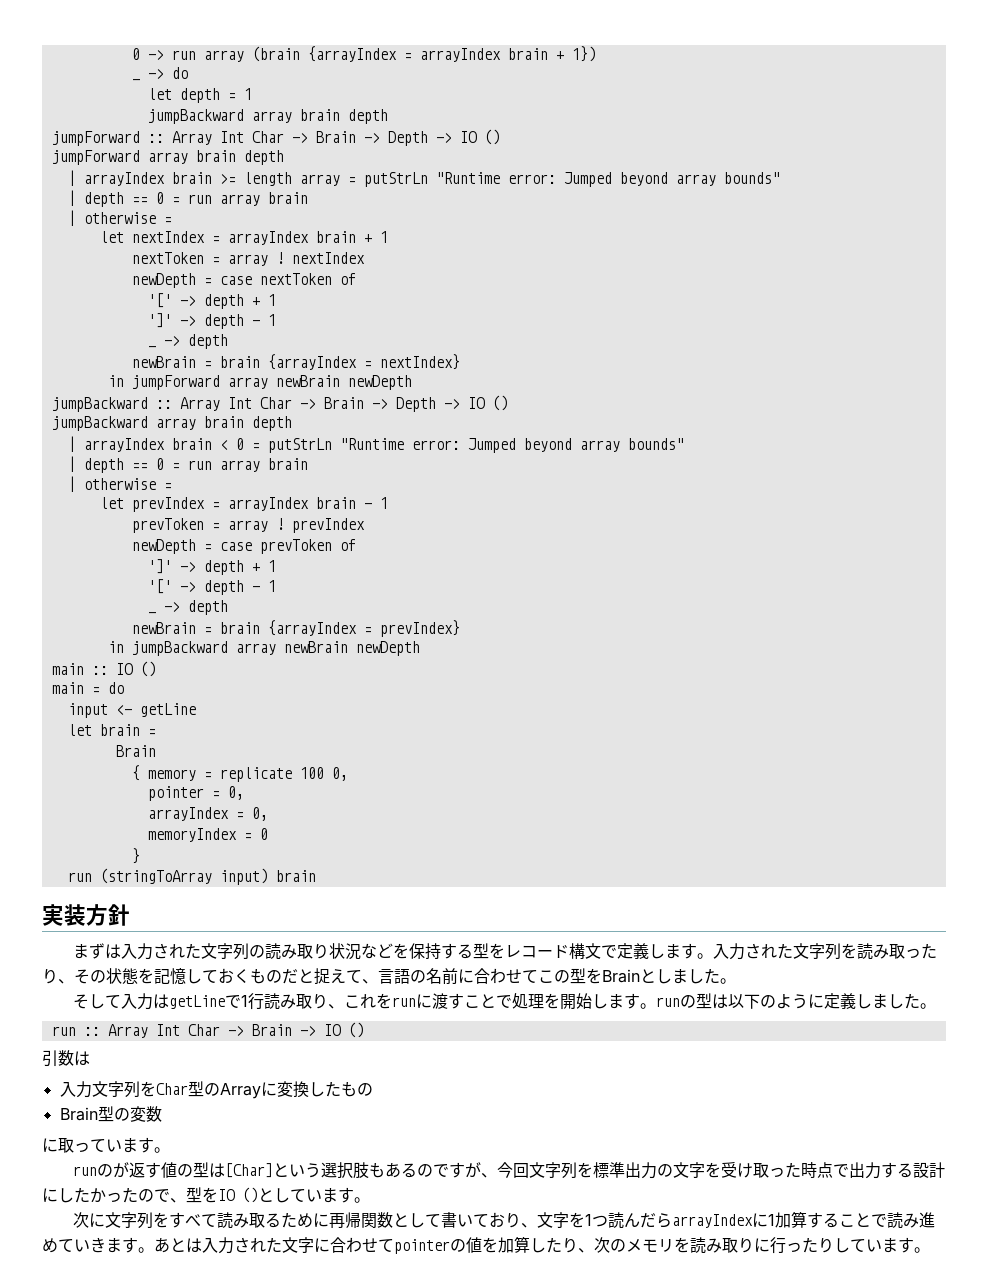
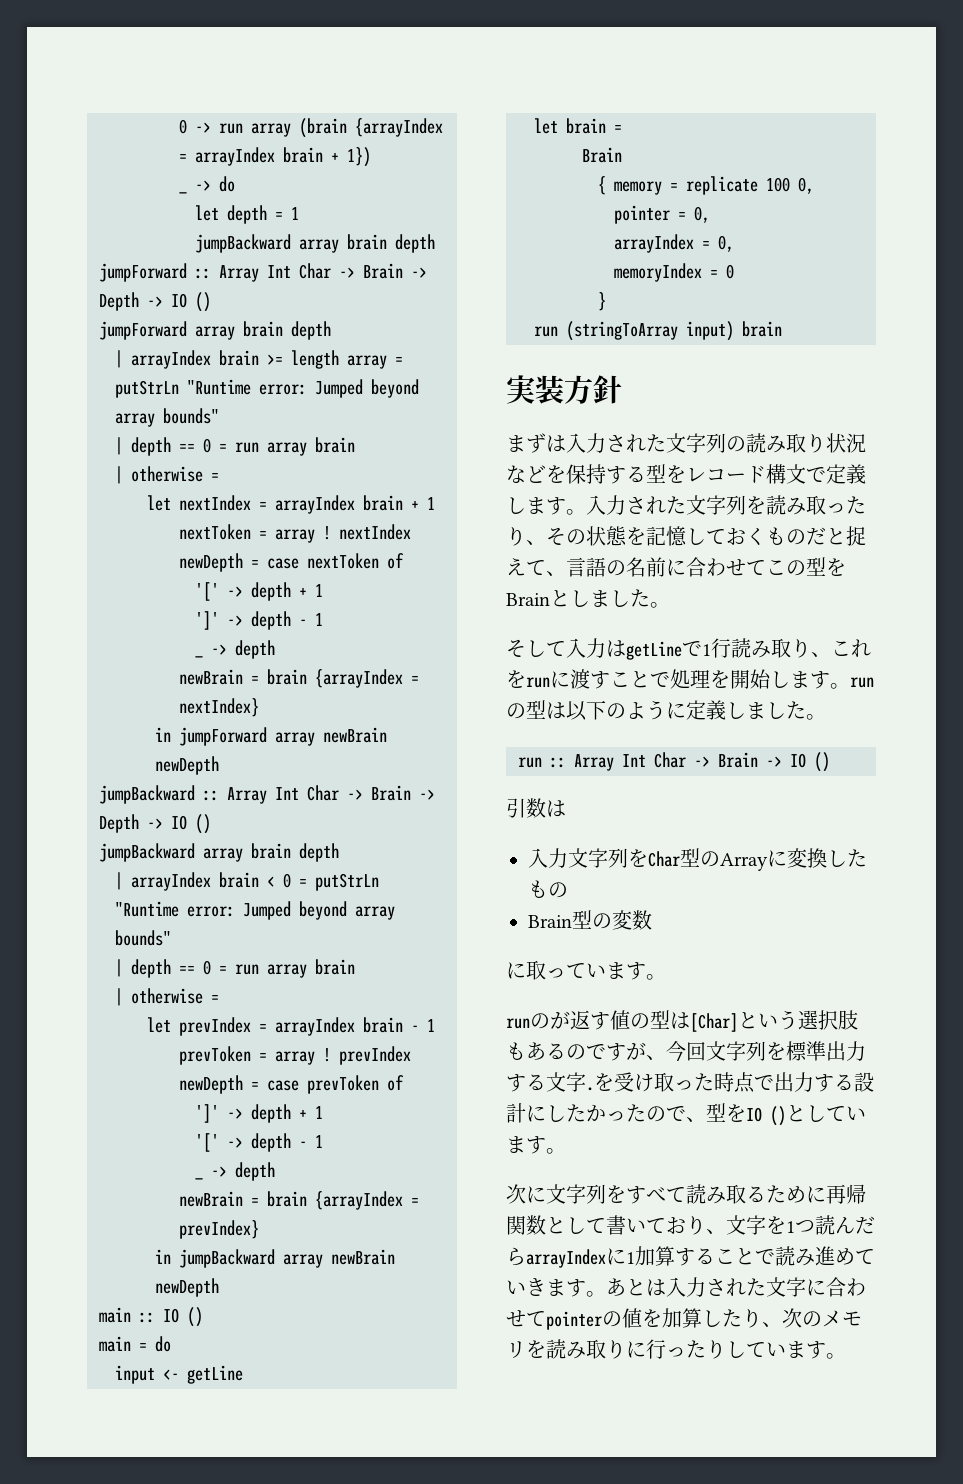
- runのが返す値の型は[Char]という選択肢もあるのですが、今回文字列を標準出力の文字を受け取った時点で出力する設計にしたかったので、型をIO ()としています。
+ runのが返す値の型は[Char]という選択肢もあるのですが、今回文字列を標準出力する文字.を受け取った時点で出力する設計にしたかったので、型をIO ()としています。

